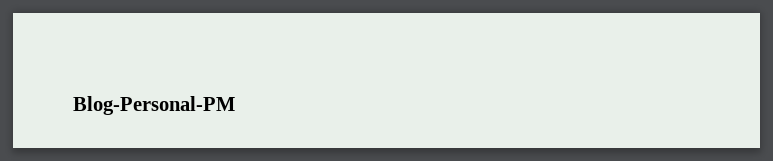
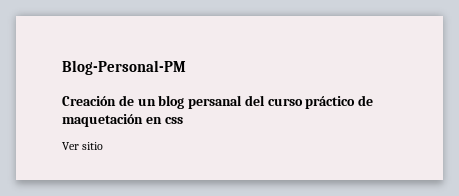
+ Creación de un blog persanal del curso práctico de maquetación en css
+ Ver sitio

